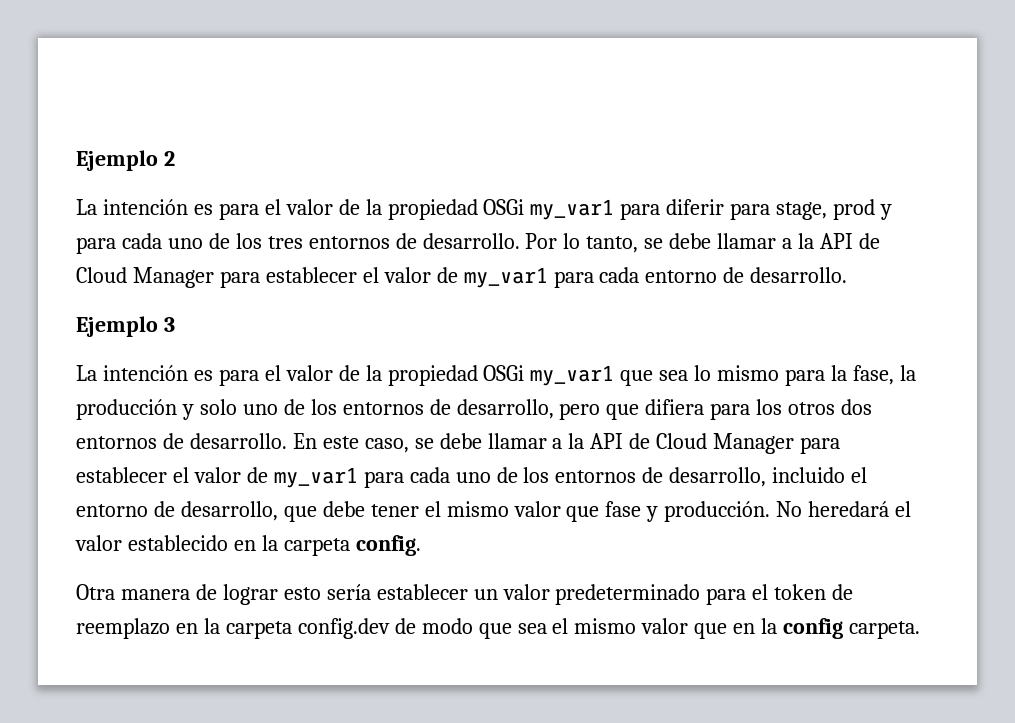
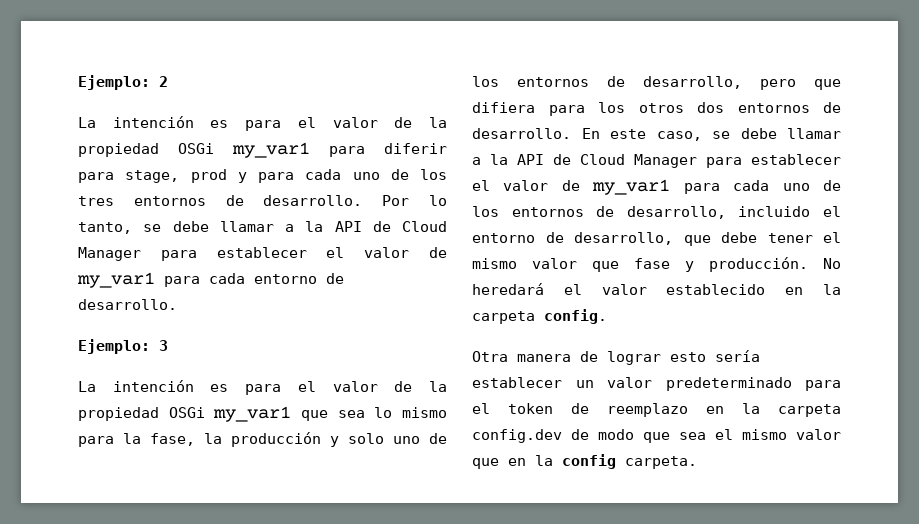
- Ejemplo 2
+ Ejemplo: 2
- Ejemplo 3
+ Ejemplo: 3

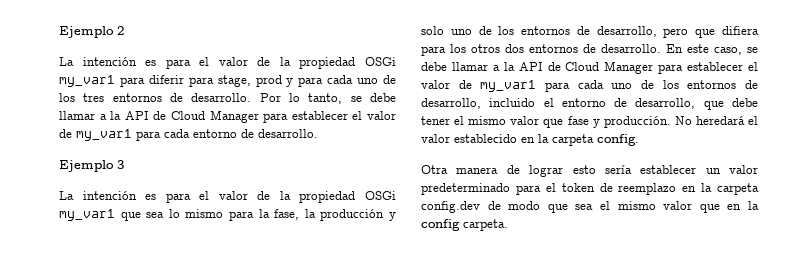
- Ejemplo: 2
+ Ejemplo 2
- Ejemplo: 3
+ Ejemplo 3

